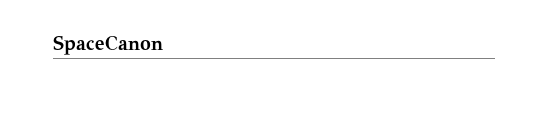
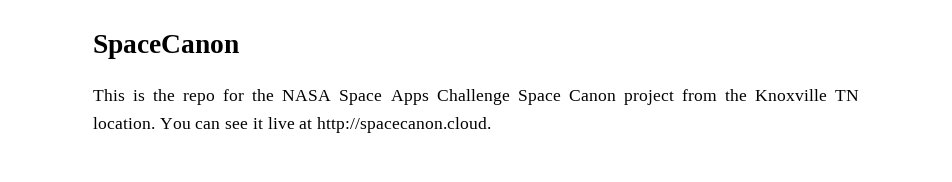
+ This is the repo for the NASA Space Apps Challenge Space Canon project from the Knoxville TN location. You can see it live at http://spacecanon.cloud.

